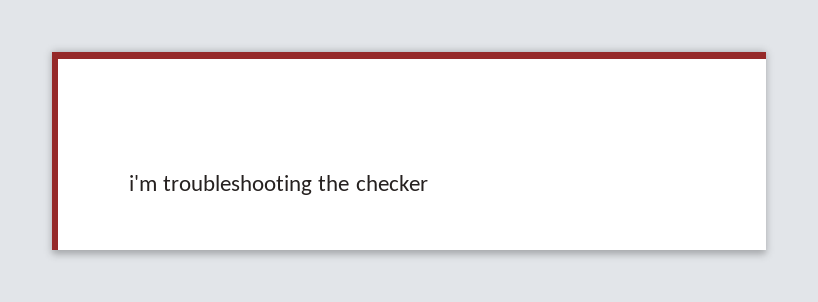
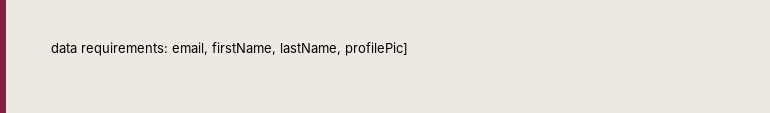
- i'm troubleshooting the checker
+ data requirements: email, firstName, lastName, profilePic]

